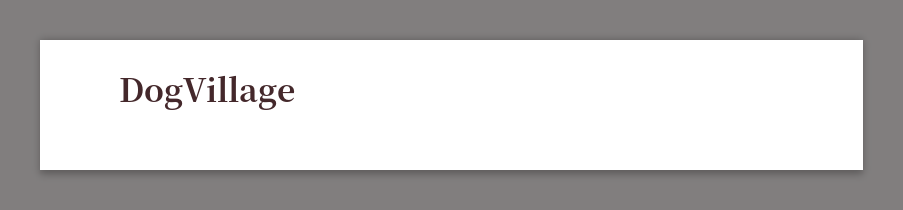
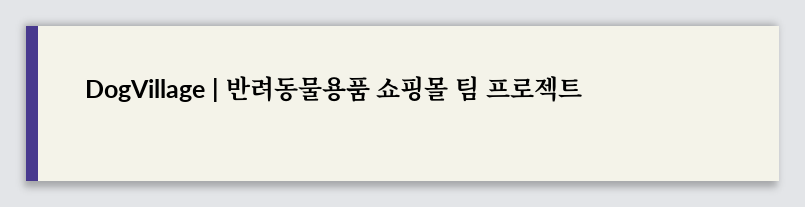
- DogVillage
+ DogVillage | 반려동물용품 쇼핑몰 팀 프로젝트

